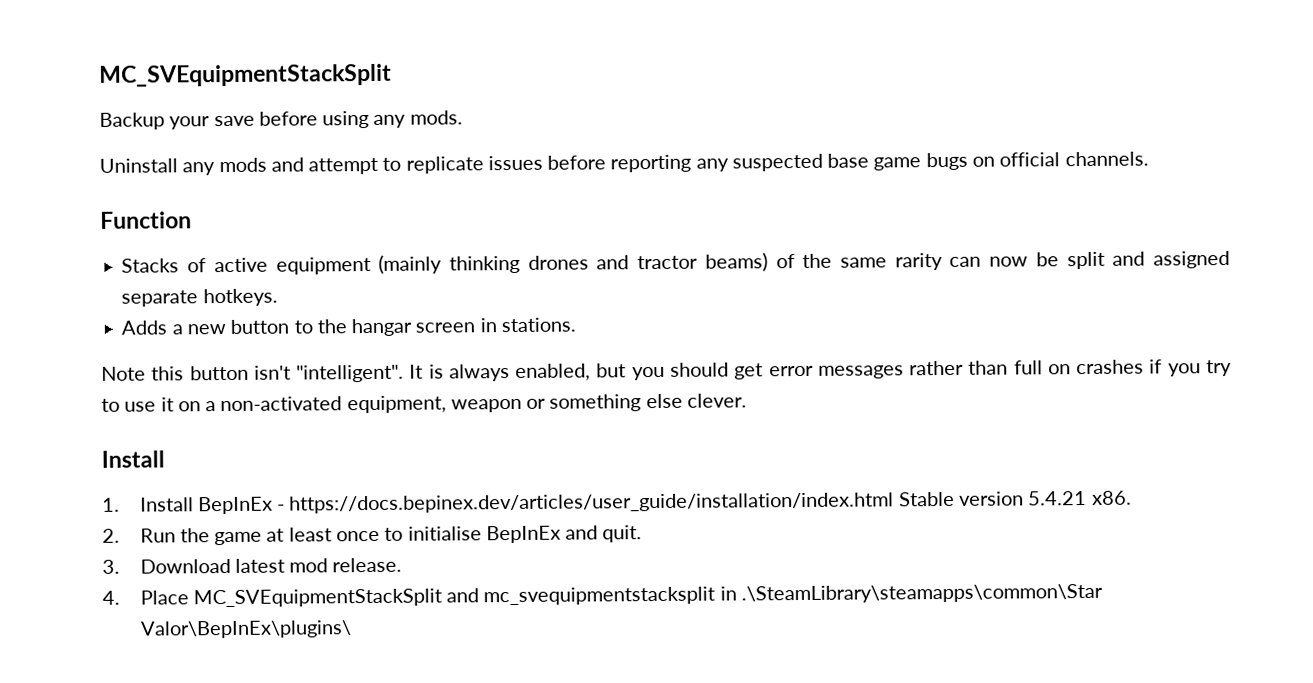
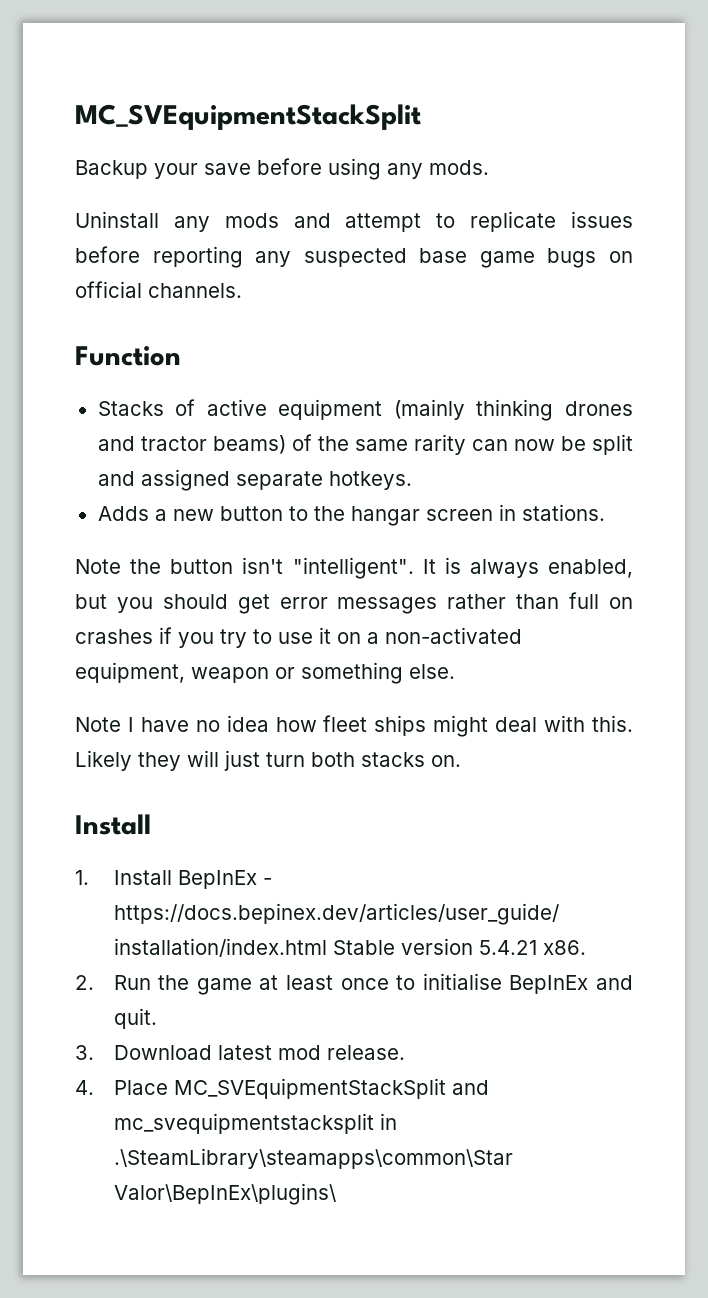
- Note this button isn't "intelligent".
+ Note the button isn't "intelligent".
- It is always enabled, but you should get error messages rather than full on crashes if you try to use it on a non-activated equipment, weapon or something else clever.
+ It is always enabled, but you should get error messages rather than full on crashes if you try to use it on a non-activated equipment, weapon or something else.
+ Note I have no idea how fleet ships might deal with this. Likely they will just turn both stacks on.

